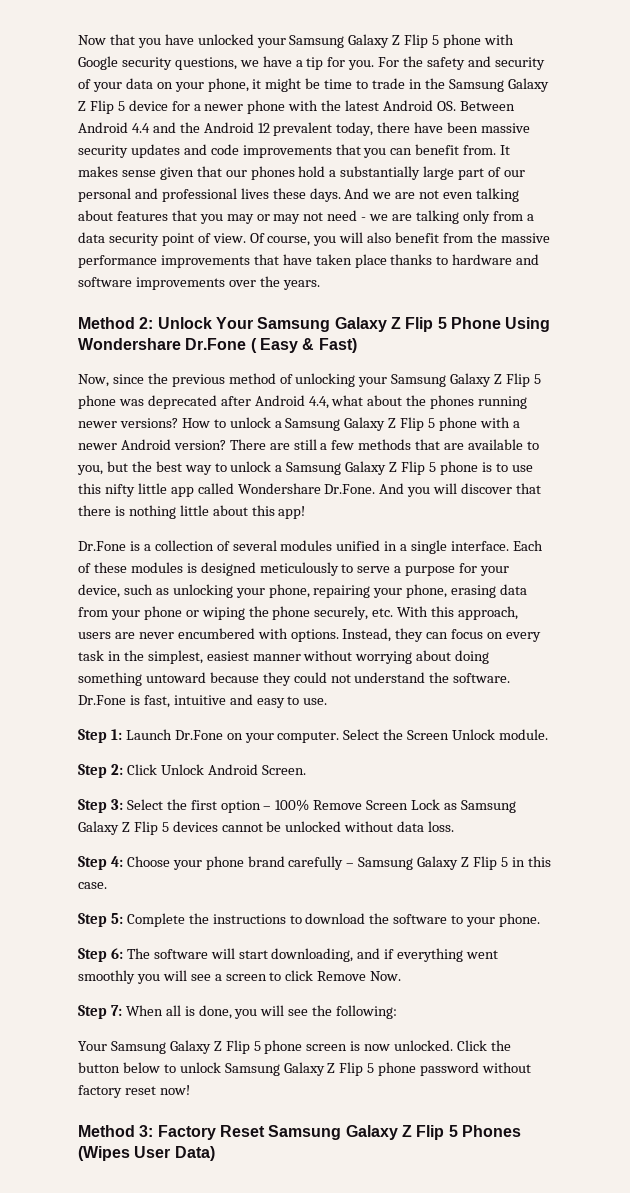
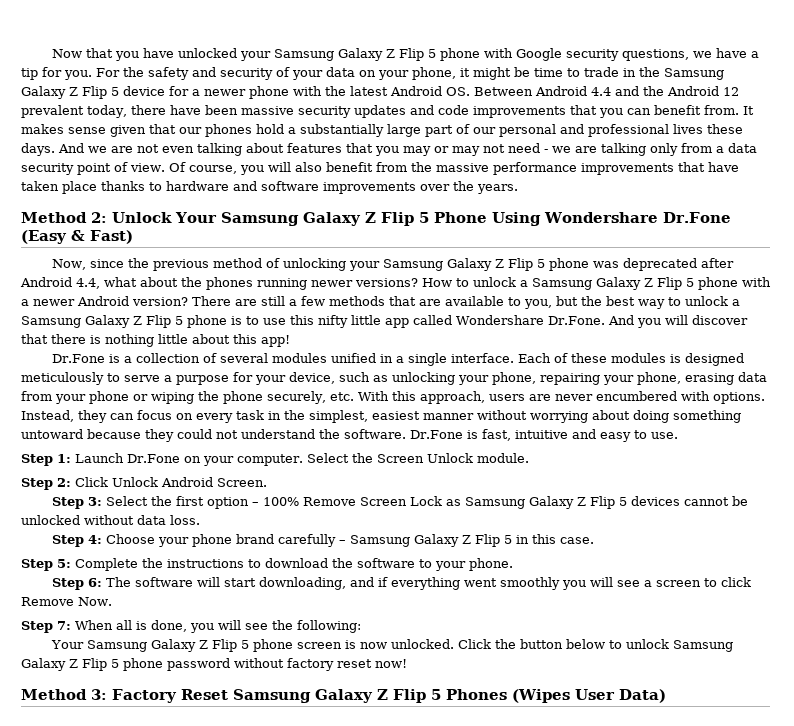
- Method 2: Unlock Your Samsung Galaxy Z Flip 5 Phone Using Wondershare Dr.Fone ( Easy & Fast)
+ Method 2: Unlock Your Samsung Galaxy Z Flip 5 Phone Using Wondershare Dr.Fone (Easy & Fast)

